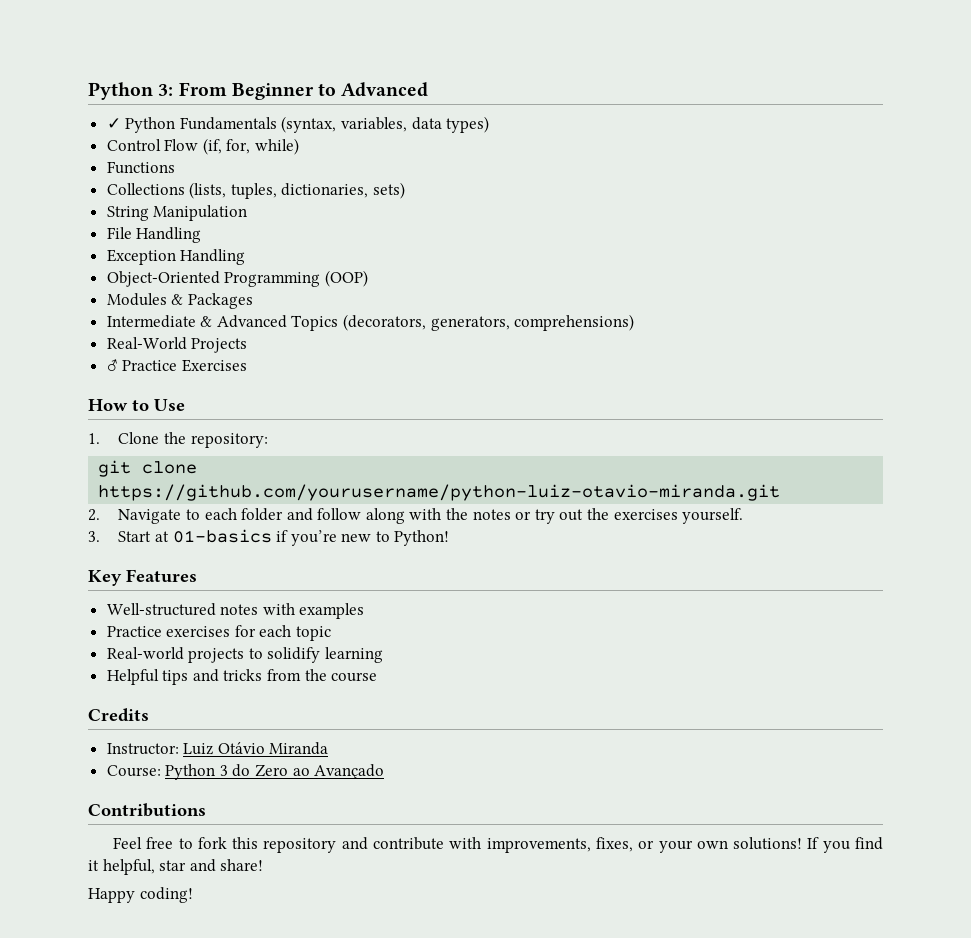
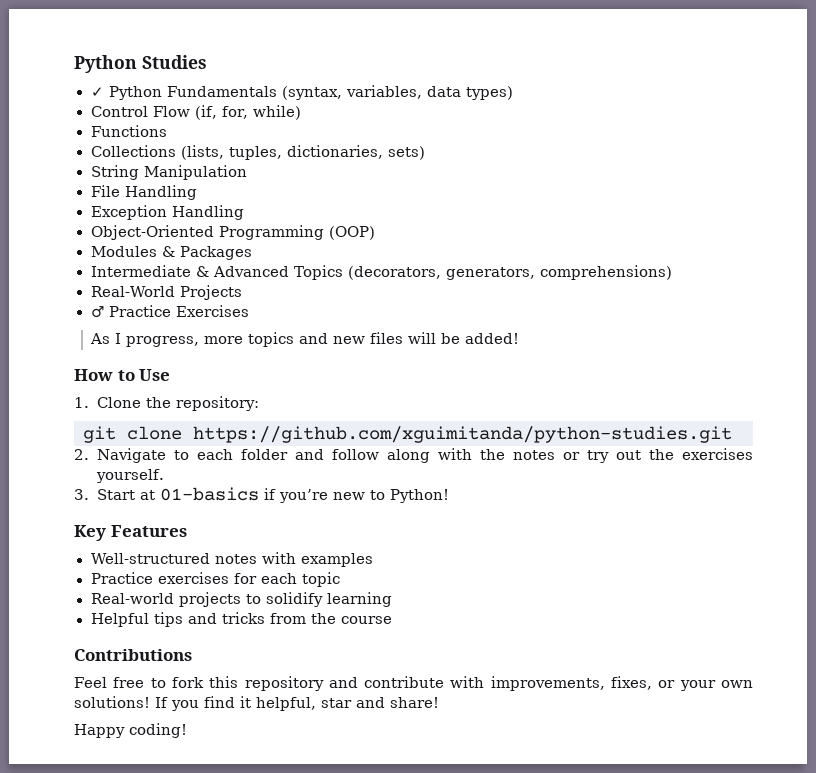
- Python 3: From Beginner to Advanced
+ Python Studies
+ As I progress, more topics and new files will be added!
- git clone https://github.com/yourusername/python-luiz-otavio-miranda.git
+ git clone https://github.com/xguimitanda/python-studies.git
- Credits
- Instructor: Luiz Otávio Miranda
- Course: Python 3 do Zero ao Avançado

